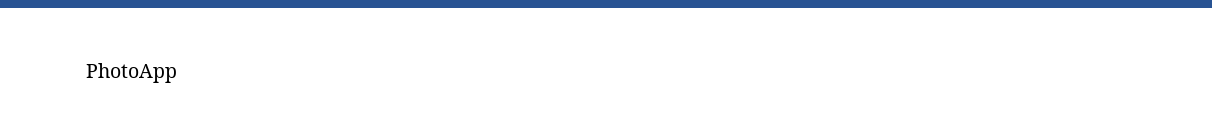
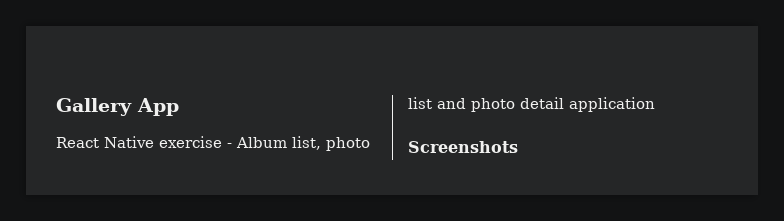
- PhotoApp
+ Gallery App
+ React Native exercise - Album list, photo list and photo detail application
+ Screenshots

